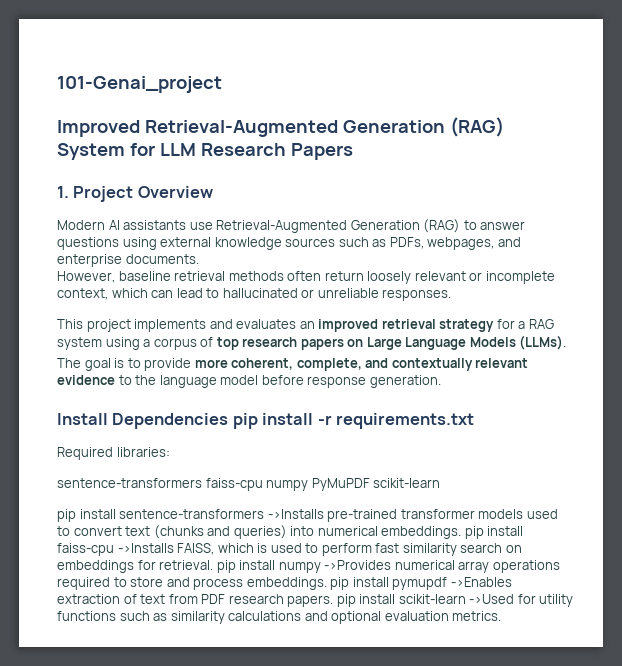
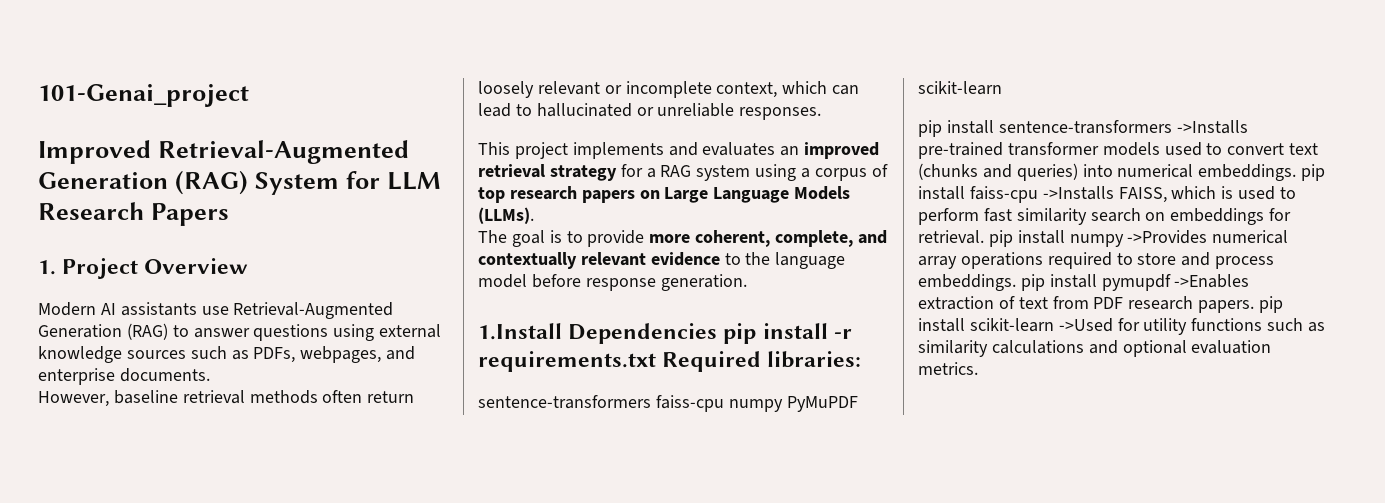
- Install Dependencies pip install -r requirements.txt
- Required libraries:
+ 1.Install Dependencies pip install -r requirements.txt Required libraries:

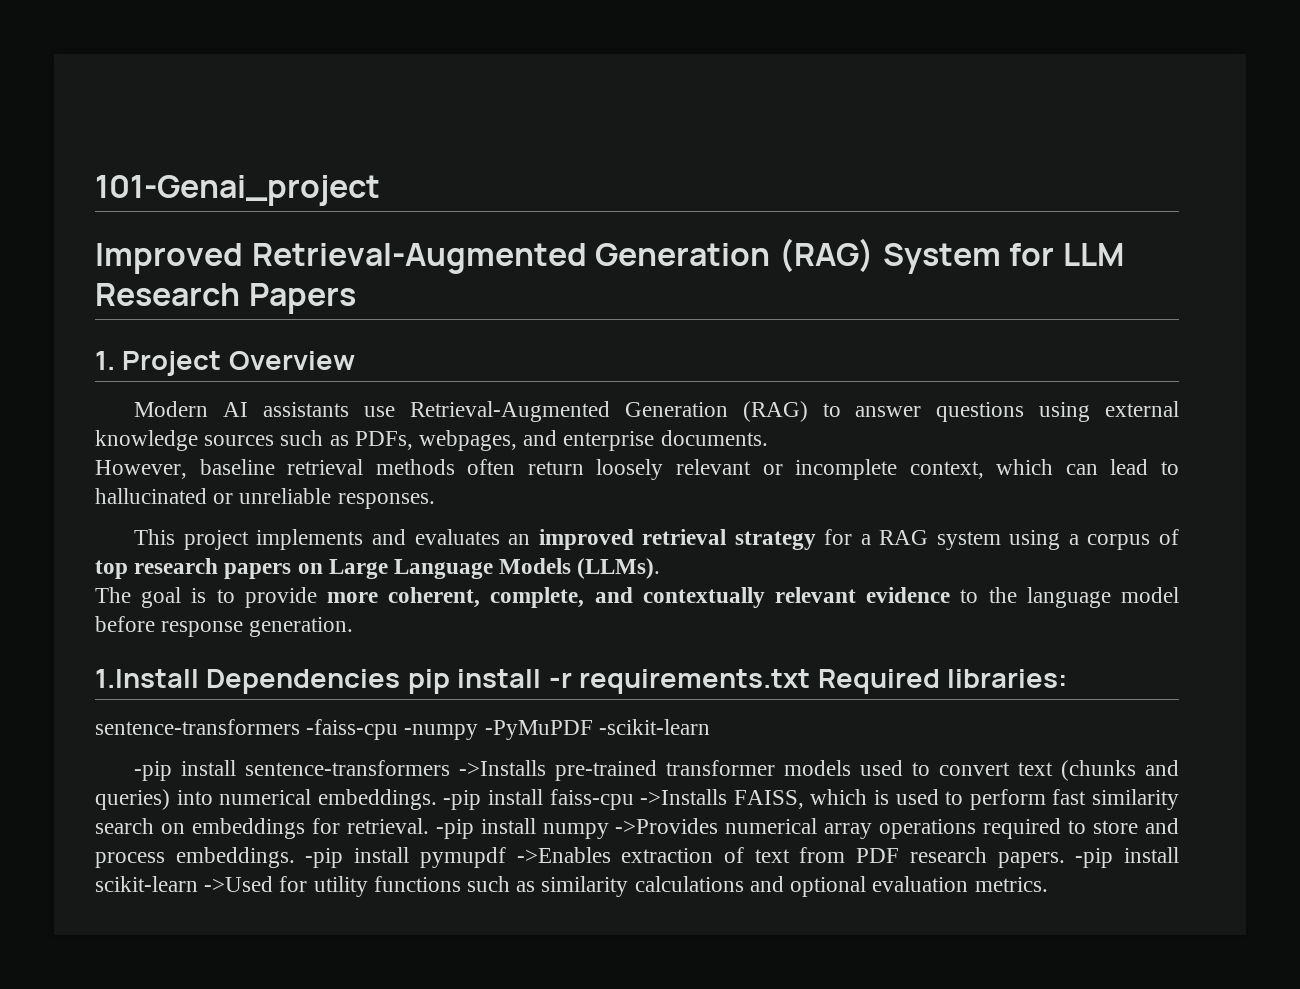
- sentence-transformers faiss-cpu numpy PyMuPDF scikit-learn
- pip install sentence-transformers ->Installs pre-trained transformer models used to convert text (chunks and queries) into numerical embeddings. pip install faiss-cpu ->Installs FAISS, which is used to perform fast similarity search on embeddings for retrieval. pip install numpy ->Provides numerical array operations required to store and process embeddings. pip install pymupdf ->Enables extraction of text from PDF research papers. pip install scikit-learn ->Used for utility functions such as similarity calculations and optional evaluation metrics.
+ sentence-transformers -faiss-cpu -numpy -PyMuPDF -scikit-learn
+ -pip install sentence-transformers ->Installs pre-trained transformer models used to convert text (chunks and queries) into numerical embeddings. -pip install faiss-cpu ->Installs FAISS, which is used to perform fast similarity search on embeddings for retrieval. -pip install numpy ->Provides numerical array operations required to store and process embeddings. -pip install pymupdf ->Enables extraction of text from PDF research papers. -pip install scikit-learn ->Used for utility functions such as similarity calculations and optional evaluation metrics.

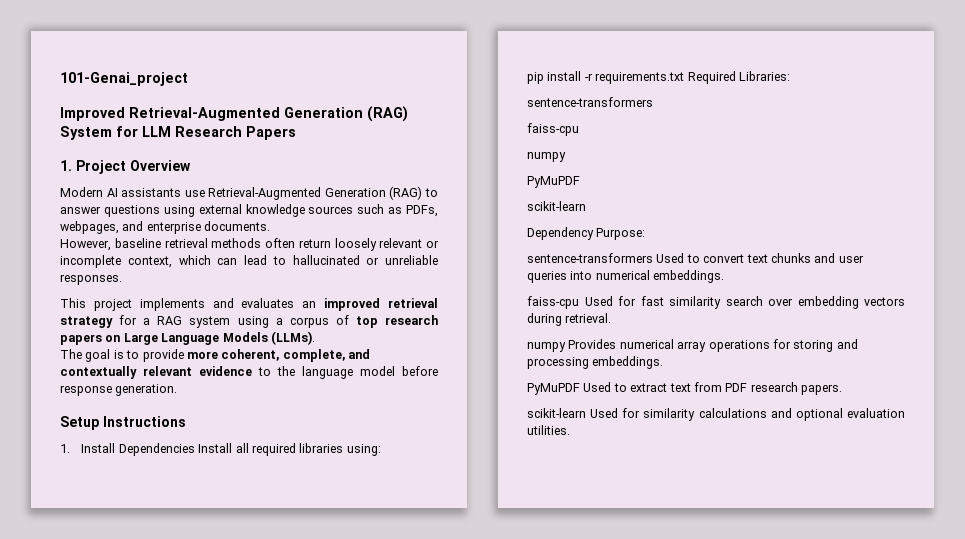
- 1.Install Dependencies pip install -r requirements.txt Required libraries:
- sentence-transformers -faiss-cpu -numpy -PyMuPDF -scikit-learn
- -pip install sentence-transformers ->Installs pre-trained transformer models used to convert text (chunks and queries) into numerical embeddings. -pip install faiss-cpu ->Installs FAISS, which is used to perform fast similarity search on embeddings for retrieval. -pip install numpy ->Provides numerical array operations required to store and process embeddings. -pip install pymupdf ->Enables extraction of text from PDF research papers. -pip install scikit-learn ->Used for utility functions such as similarity calculations and optional evaluation metrics.
+ Setup Instructions
+ 1. Install Dependencies Install all required libraries using:
+ pip install -r requirements.txt Required Libraries:
+ sentence-transformers
+ faiss-cpu
+ numpy
+ PyMuPDF
+ scikit-learn
+ Dependency Purpose:
+ sentence-transformers Used to convert text chunks and user queries into numerical embeddings.
+ faiss-cpu Used for fast similarity search over embedding vectors during retrieval.
+ numpy Provides numerical array operations for storing and processing embeddings.
+ PyMuPDF Used to extract text from PDF research papers.
+ scikit-learn Used for similarity calculations and optional evaluation utilities.

